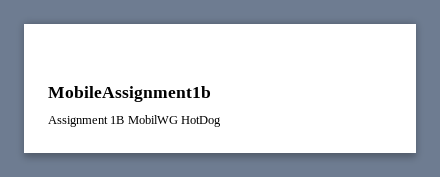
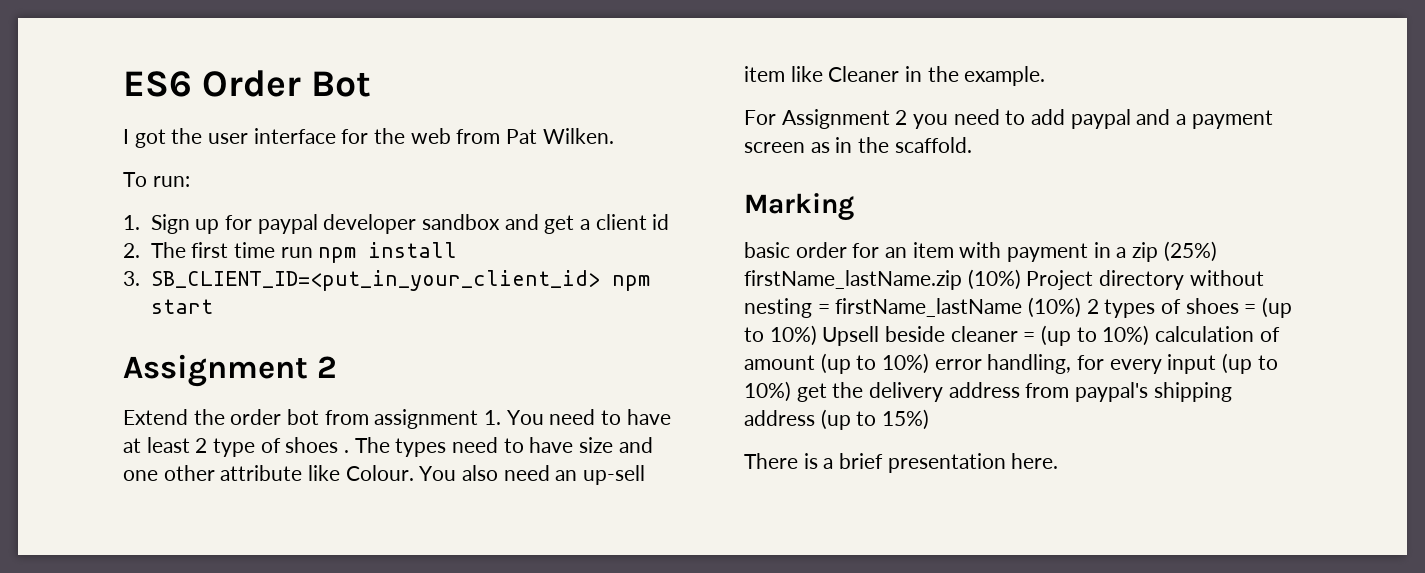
- MobileAssignment1b
- Assignment 1B MobilWG HotDog
+ ES6 Order Bot
+ I got the user interface for the web from Pat Wilken.
+ To run:
+ 1. Sign up for paypal developer sandbox and get a client id
+ 2. The first time run npm install
+ 3. SB_CLIENT_ID=<put_in_your_client_id> npm start
+ Assignment 2
+ Extend the order bot from assignment 1. You need to have at least 2 type of shoes . The types need to have size and one other attribute like Colour. You also need an up-sell item like Cleaner in the example.
+ For Assignment 2 you need to add paypal and a payment screen as in the scaffold.
+ Marking
+ basic order for an item with payment in a zip (25%) firstName_lastName.zip (10%) Project directory without nesting = firstName_lastName (10%) 2 types of shoes = (up to 10%) Upsell beside cleaner = (up to 10%) calculation of amount (up to 10%) error handling, for every input (up to 10%) get the delivery address from paypal's shipping address (up to 15%)
+ There is a brief presentation here.

